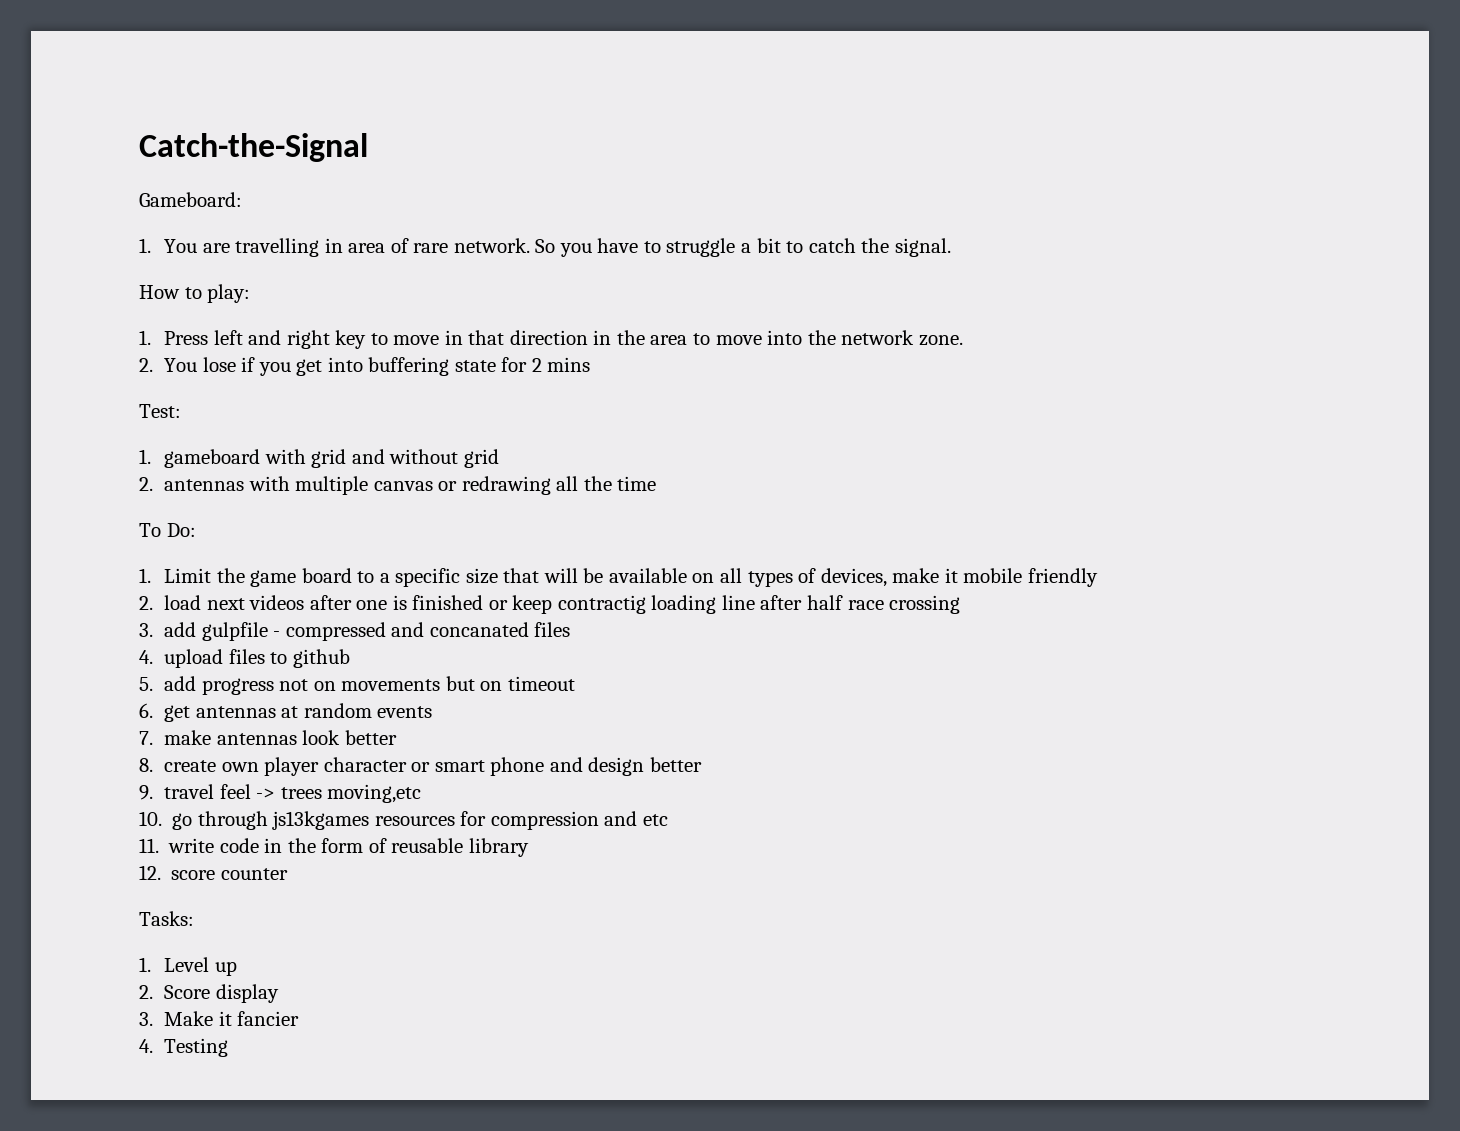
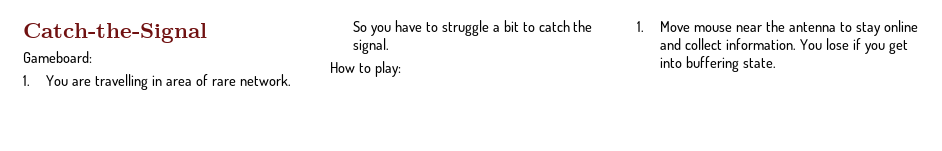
- 1. Press left and right key to move in that direction in the area to move into the network zone.
- 2. You lose if you get into buffering state for 2 mins
- Test:
- 1. gameboard with grid and without grid
- 2. antennas with multiple canvas or redrawing all the time
- To Do:
- 1. Limit the game board to a specific size that will be available on all types of devices, make it mobile friendly
- 2. load next videos after one is finished or keep contractig loading line after half race crossing
- 3. add gulpfile - compressed and concanated files
- 4. upload files to github
- 5. add progress not on movements but on timeout
- 6. get antennas at random events
- 7. make antennas look better
- 8. create own player character or smart phone and design better
- 9. travel feel -> trees moving,etc
- 10. go through js13kgames resources for compression and etc
- 11. write code in the form of reusable library
- 12. score counter
- Tasks:
- 1. Level up
- 2. Score display
- 3. Make it fancier
- 4. Testing
+ 1. Move mouse near the antenna to stay online and collect information. You lose if you get into buffering state.

